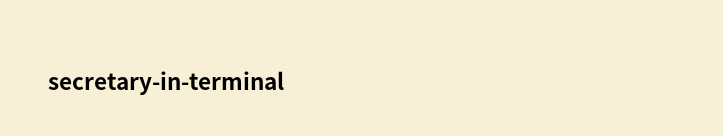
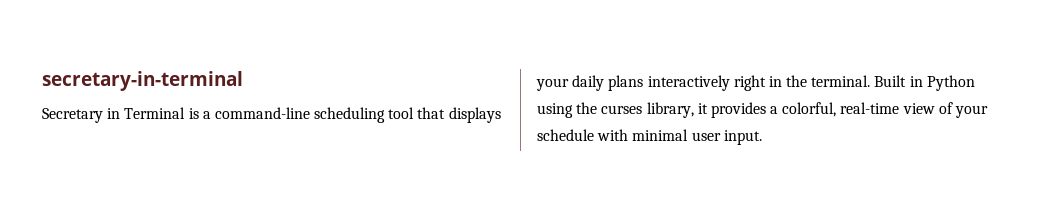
+ Secretary in Terminal is a command-line scheduling tool that displays your daily plans interactively right in the terminal. Built in Python using the curses library, it provides a colorful, real-time view of your schedule with minimal user input.

